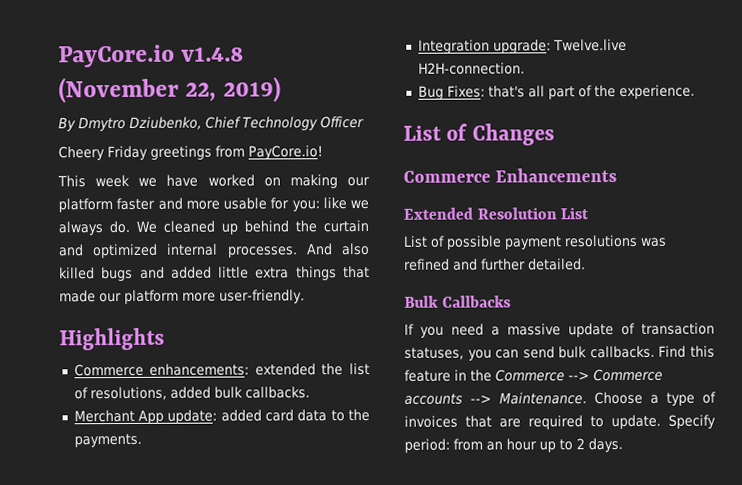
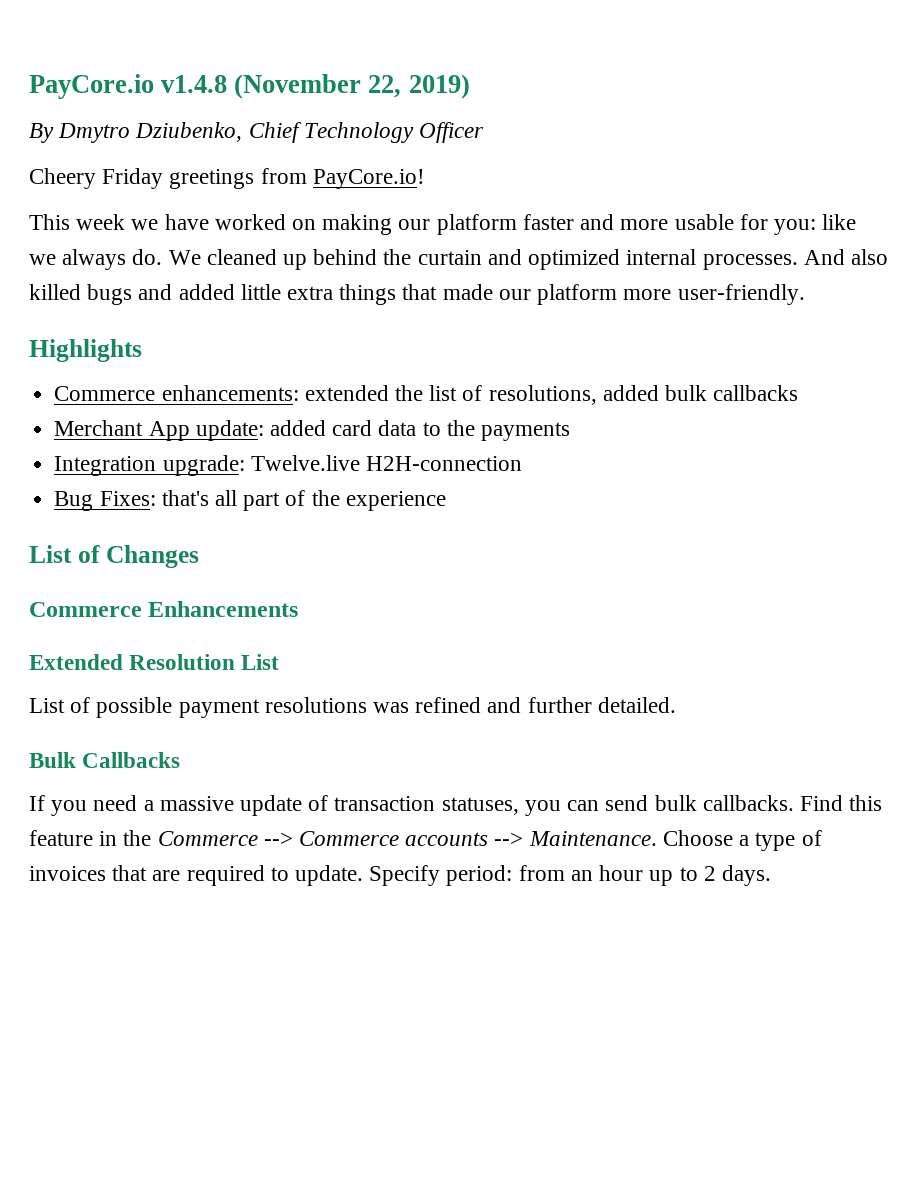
- Commerce enhancements: extended the list of resolutions, added bulk callbacks.
+ Commerce enhancements: extended the list of resolutions, added bulk callbacks
- Merchant App update: added card data to the payments.
+ Merchant App update: added card data to the payments
- Integration upgrade: Twelve.live H2H-connection.
+ Integration upgrade: Twelve.live H2H-connection
- Bug Fixes: that's all part of the experience.
+ Bug Fixes: that's all part of the experience

